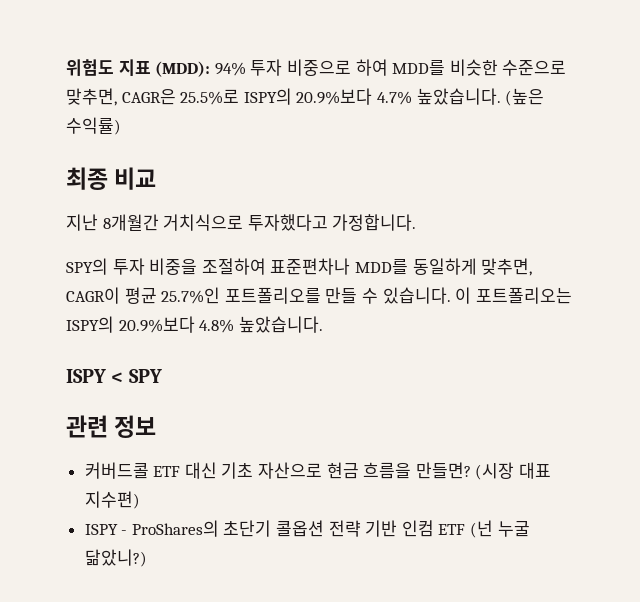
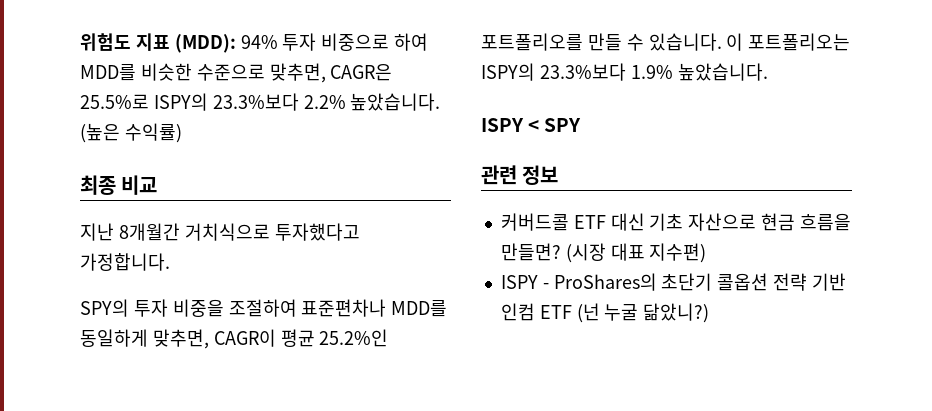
- 위험도 지표 (MDD): 94% 투자 비중으로 하여 MDD를 비슷한 수준으로 맞추면, CAGR은 25.5%로 ISPY의 20.9%보다 4.7% 높았습니다.
+ 위험도 지표 (MDD): 94% 투자 비중으로 하여 MDD를 비슷한 수준으로 맞추면, CAGR은 25.5%로 ISPY의 23.3%보다 2.2% 높았습니다.
- SPY의 투자 비중을 조절하여 표준편차나 MDD를 동일하게 맞추면, CAGR이 평균 25.7%인 포트폴리오를 만들 수 있습니다.
+ SPY의 투자 비중을 조절하여 표준편차나 MDD를 동일하게 맞추면, CAGR이 평균 25.2%인 포트폴리오를 만들 수 있습니다.
- 이 포트폴리오는 ISPY의 20.9%보다 4.8% 높았습니다.
+ 이 포트폴리오는 ISPY의 23.3%보다 1.9% 높았습니다.

